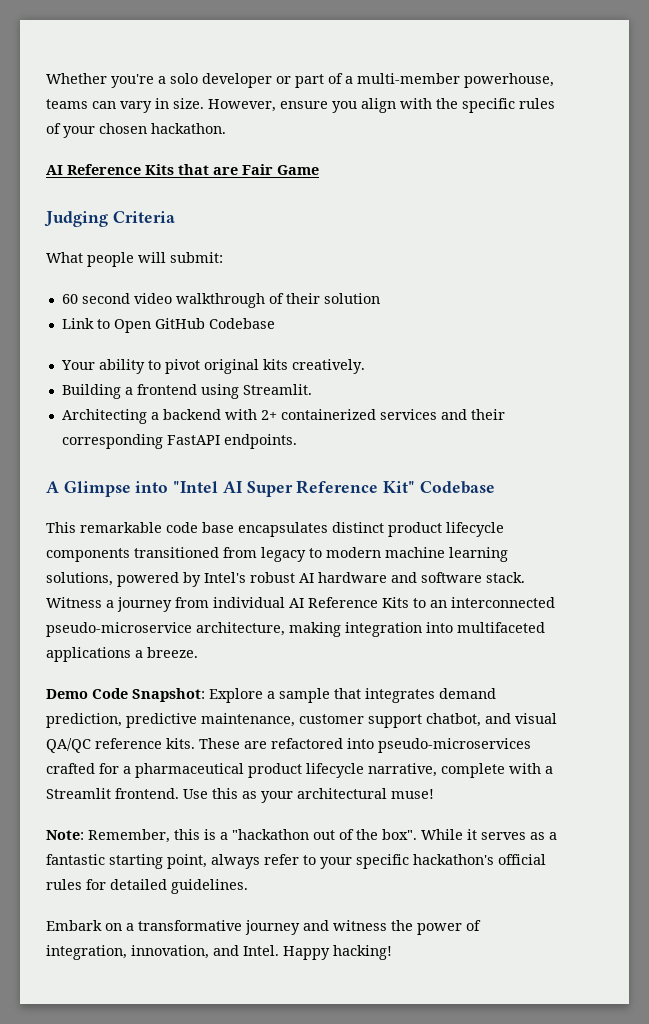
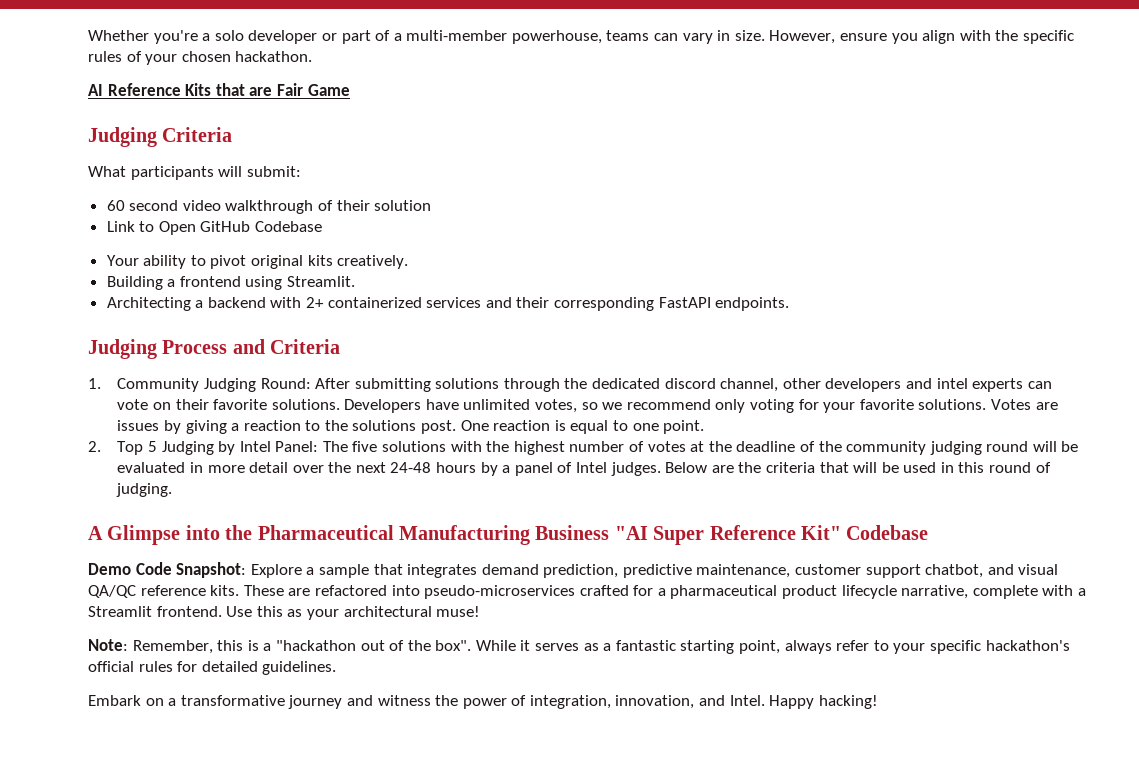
- What people will submit:
+ What participants will submit:
- A Glimpse into "Intel AI Super Reference Kit" Codebase
- This remarkable code base encapsulates distinct product lifecycle components transitioned from legacy to modern machine learning solutions, powered by Intel's robust AI hardware and software stack. Witness a journey from individual AI Reference Kits to an interconnected pseudo-microservice architecture, making integration into multifaceted applications a breeze.
+ Judging Process and Criteria
+ 1. Community Judging Round: After submitting solutions through the dedicated discord channel, other developers and intel experts can vote on their favorite solutions. Developers have unlimited votes, so we recommend only voting for your favorite solutions. Votes are issues by giving a reaction to the solutions post. One reaction is equal to one point.
+ 2. Top 5 Judging by Intel Panel: The five solutions with the highest number of votes at the deadline of the community judging round will be evaluated in more detail over the next 24-48 hours by a panel of Intel judges. Below are the criteria that will be used in this round of judging.
+ A Glimpse into the Pharmaceutical Manufacturing Business "AI Super Reference Kit" Codebase

